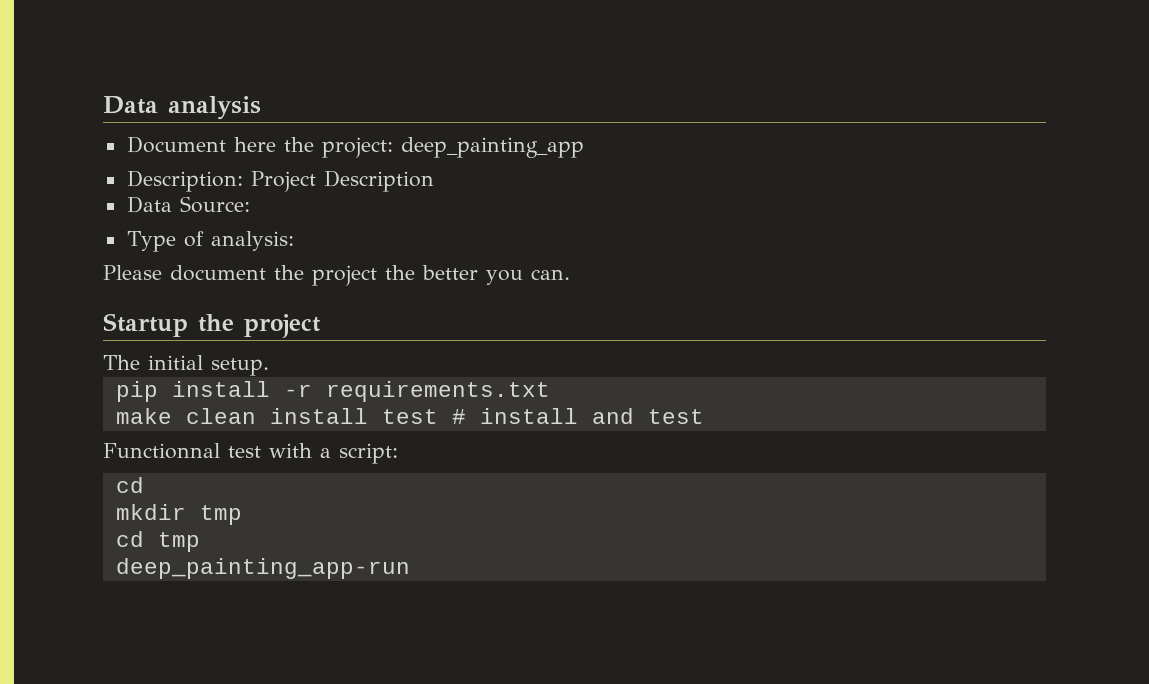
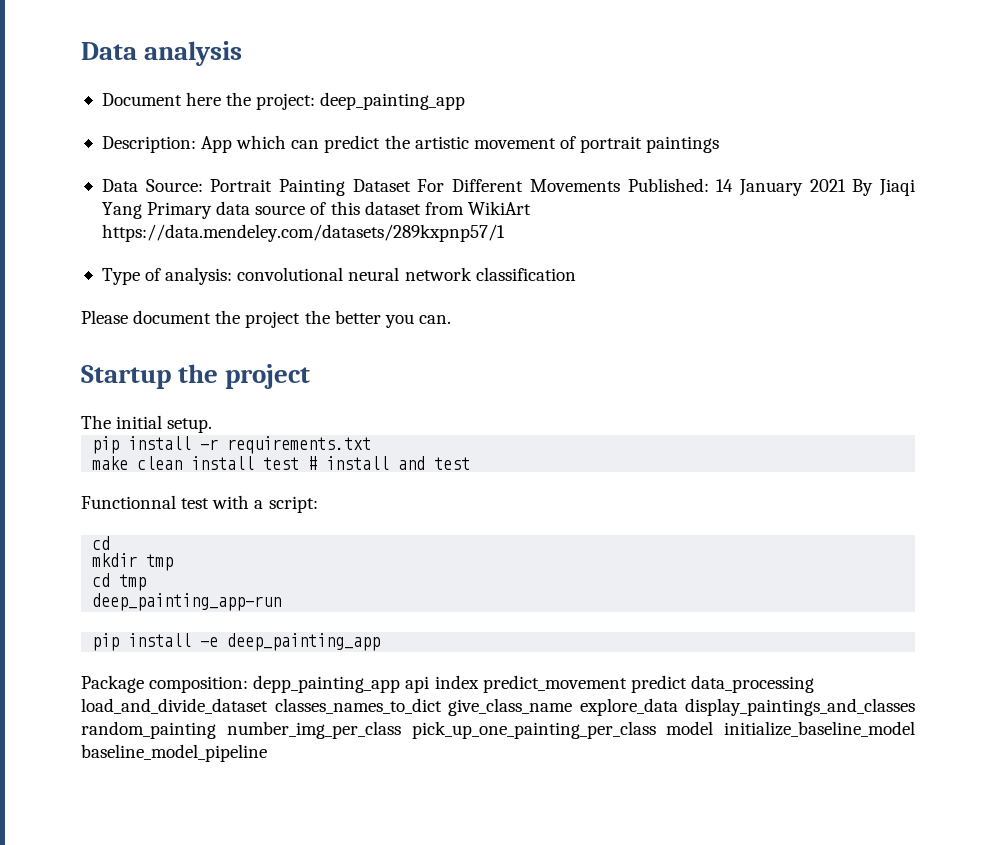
- Description: Project Description
- Data Source:
+ Description: App which can predict the artistic movement of portrait paintings
+ Data Source: Portrait Painting Dataset For Different Movements Published: 14 January 2021 By Jiaqi Yang Primary data source of this dataset from WikiArt https://data.mendeley.com/datasets/289kxpnp57/1
- Type of analysis:
+ Type of analysis: convolutional neural network classification
+ pip install -e deep_painting_app
+ Package composition: depp_painting_app api index predict_movement predict data_processing load_and_divide_dataset classes_names_to_dict give_class_name explore_data display_paintings_and_classes random_painting number_img_per_class pick_up_one_painting_per_class model initialize_baseline_model baseline_model_pipeline

